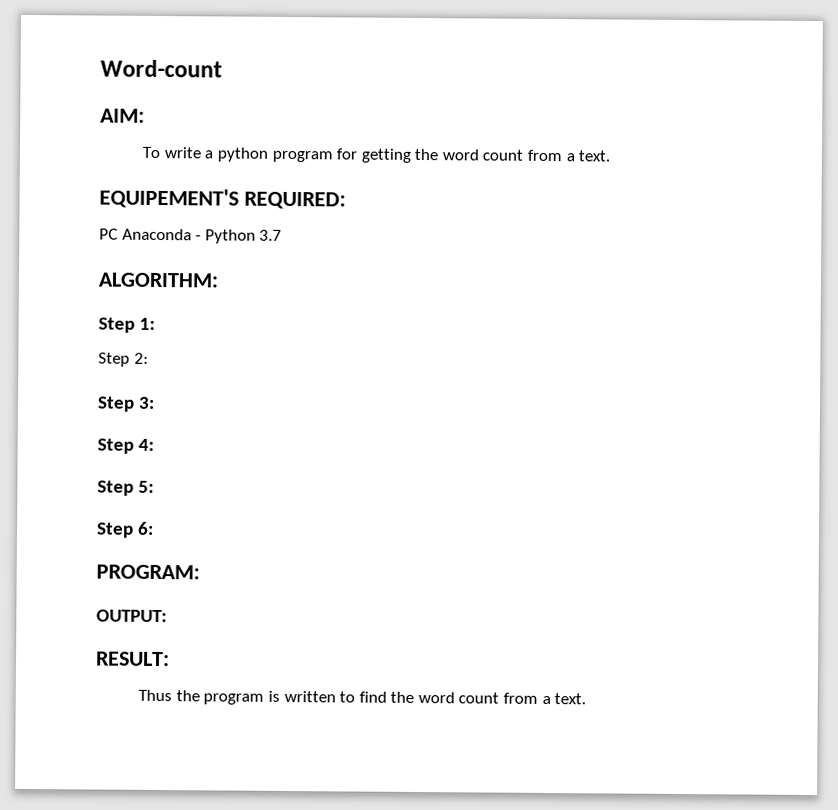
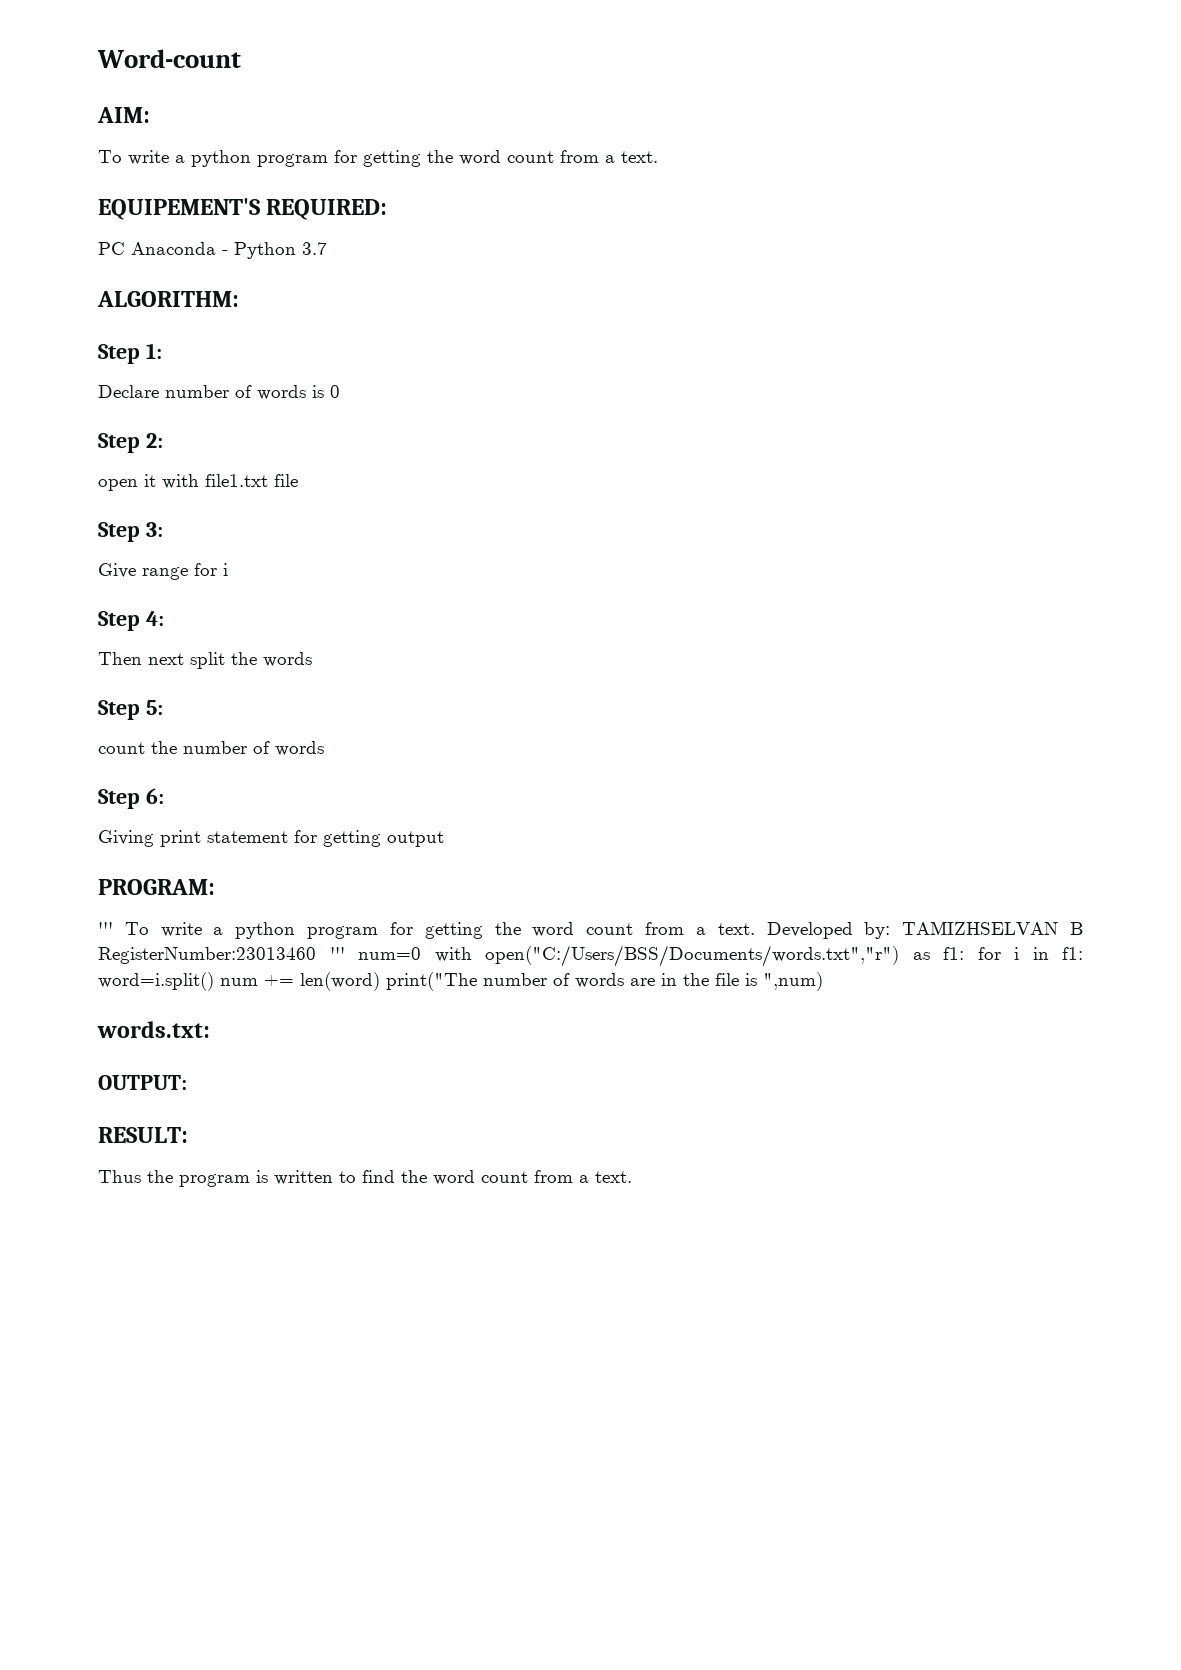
+ Declare number of words is 0
  Step 2:
+ open it with file1.txt file
  Step 3:
+ Give range for i
  Step 4:
+ Then next split the words
  Step 5:
+ count the number of words
  Step 6:
+ Giving print statement for getting output
  PROGRAM:
+ ''' To write a python program for getting the word count from a text. Developed by: TAMIZHSELVAN B RegisterNumber:23013460 ''' num=0 with open("C:/Users/BSS/Documents/words.txt","r") as f1: for i in f1: word=i.split() num += len(word) print("The number of words are in the file is ",num)
+ words.txt:

